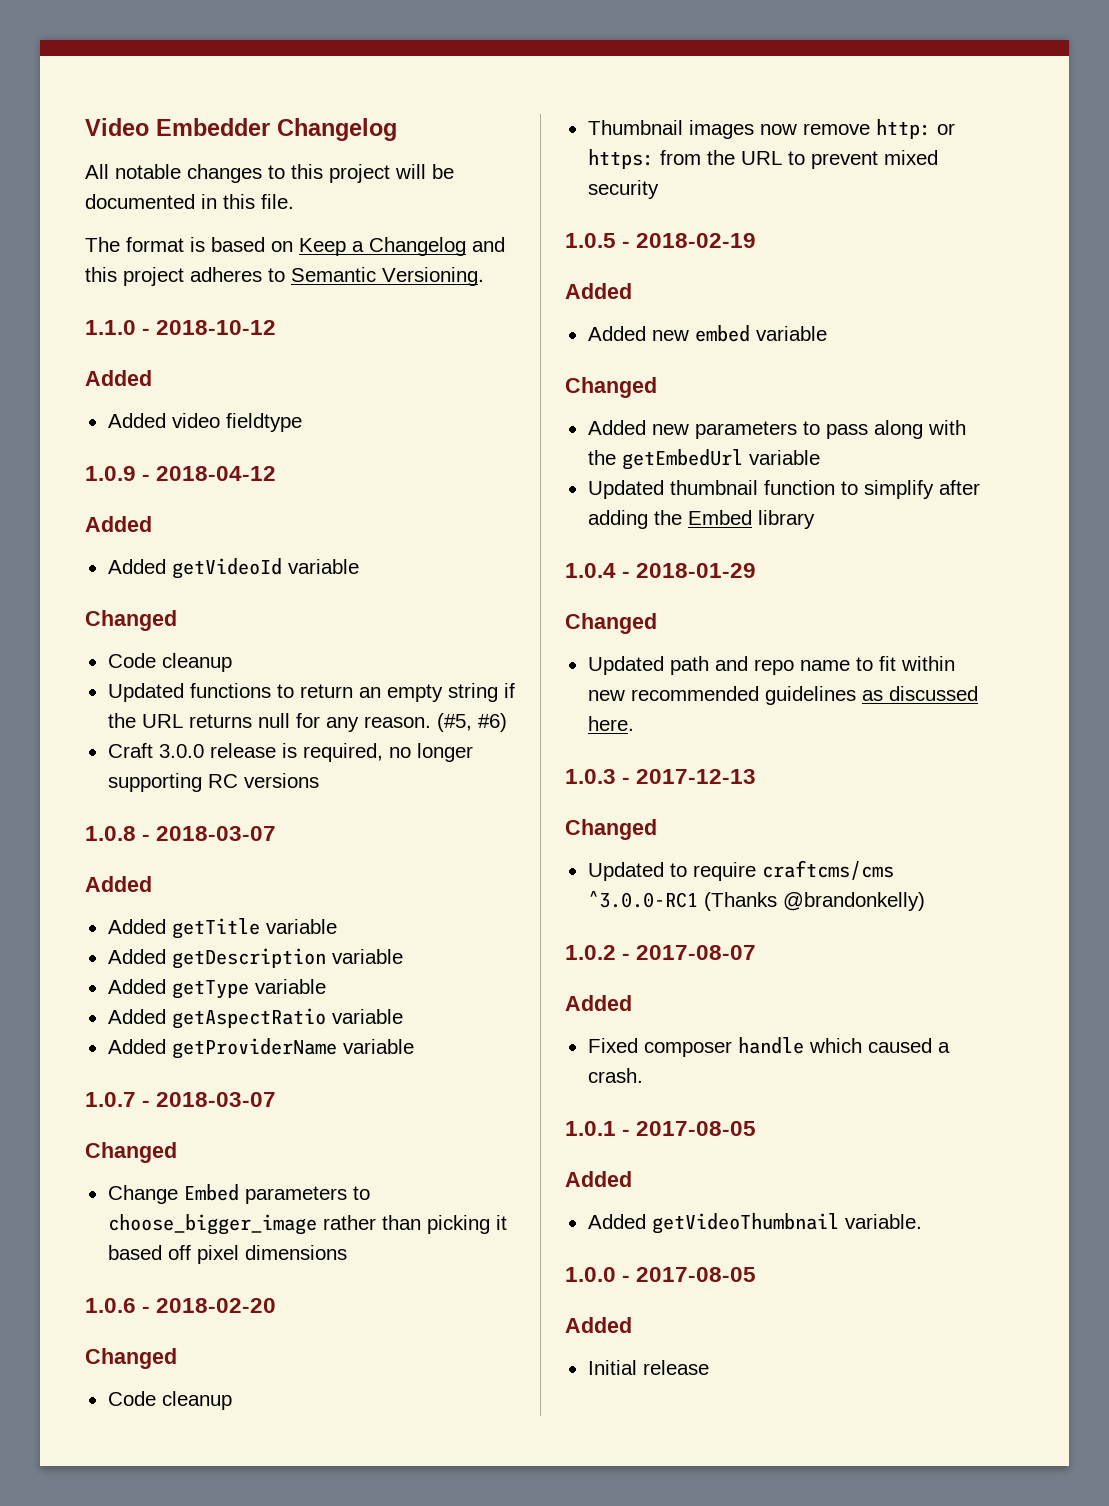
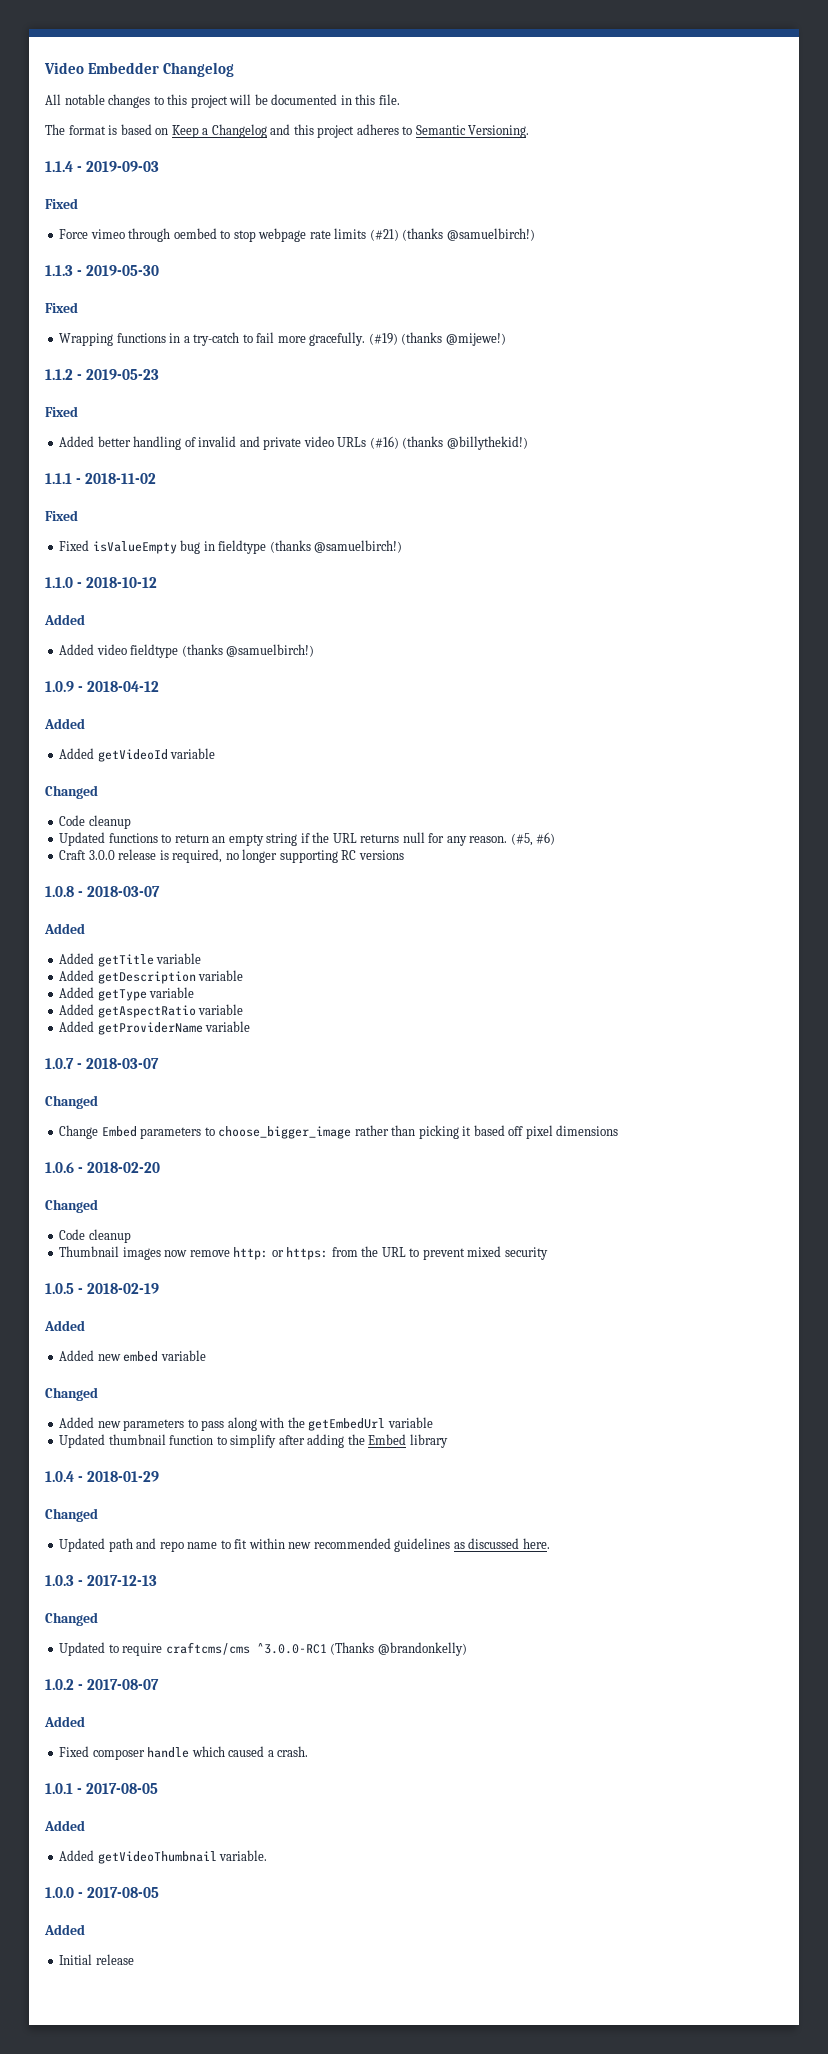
+ 1.1.4 - 2019-09-03
+ Fixed
+ Force vimeo through oembed to stop webpage rate limits (#21) (thanks @samuelbirch!)
+ 1.1.3 - 2019-05-30
+ Fixed
+ Wrapping functions in a try-catch to fail more gracefully. (#19) (thanks @mijewe!)
+ 1.1.2 - 2019-05-23
+ Fixed
+ Added better handling of invalid and private video URLs (#16) (thanks @billythekid!)
+ 1.1.1 - 2018-11-02
+ Fixed
+ Fixed isValueEmpty bug in fieldtype (thanks @samuelbirch!)
- Added video fieldtype
+ Added video fieldtype (thanks @samuelbirch!)

